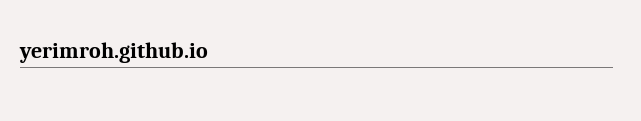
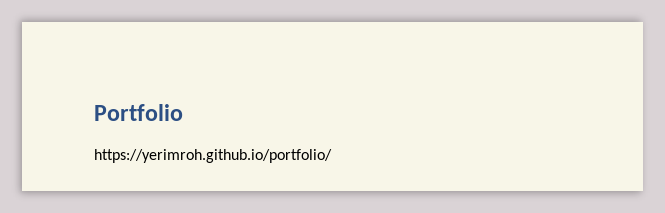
- yerimroh.github.io
+ Portfolio
+ https://yerimroh.github.io/portfolio/

